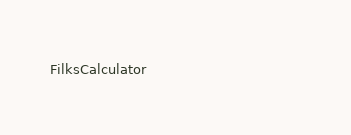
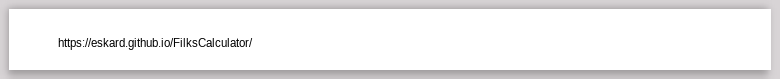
- FilksCalculator
+ https://eskard.github.io/FilksCalculator/

